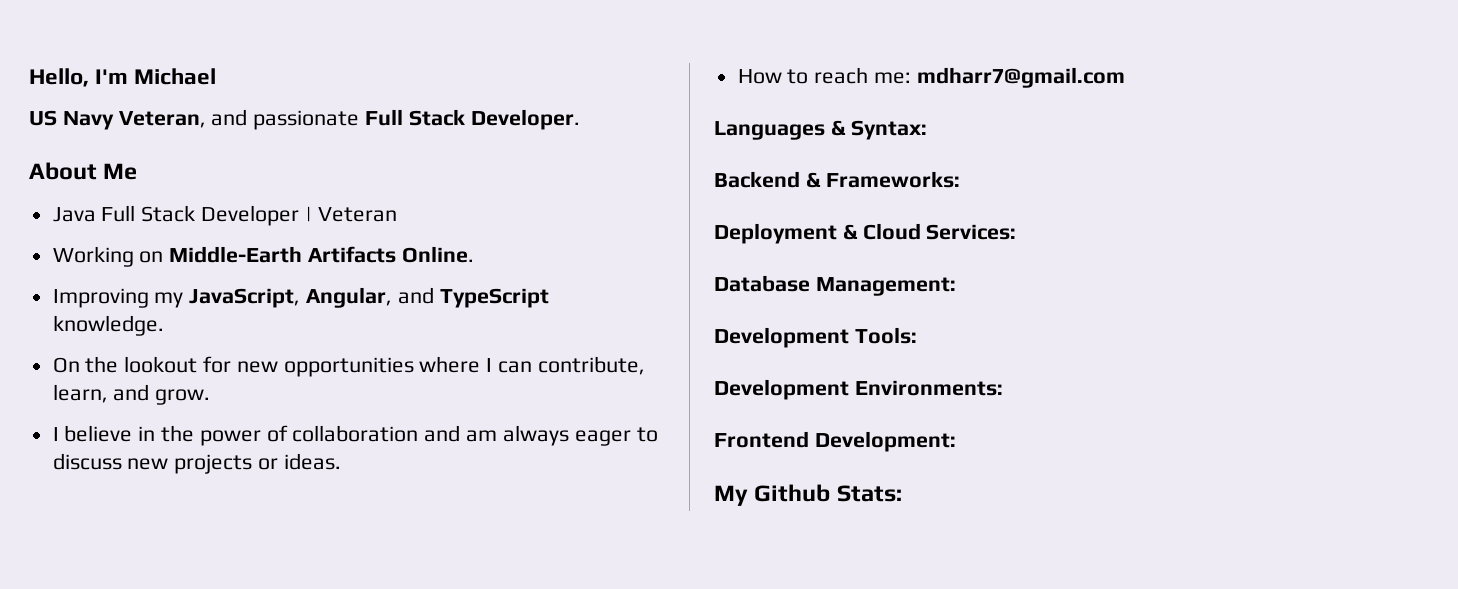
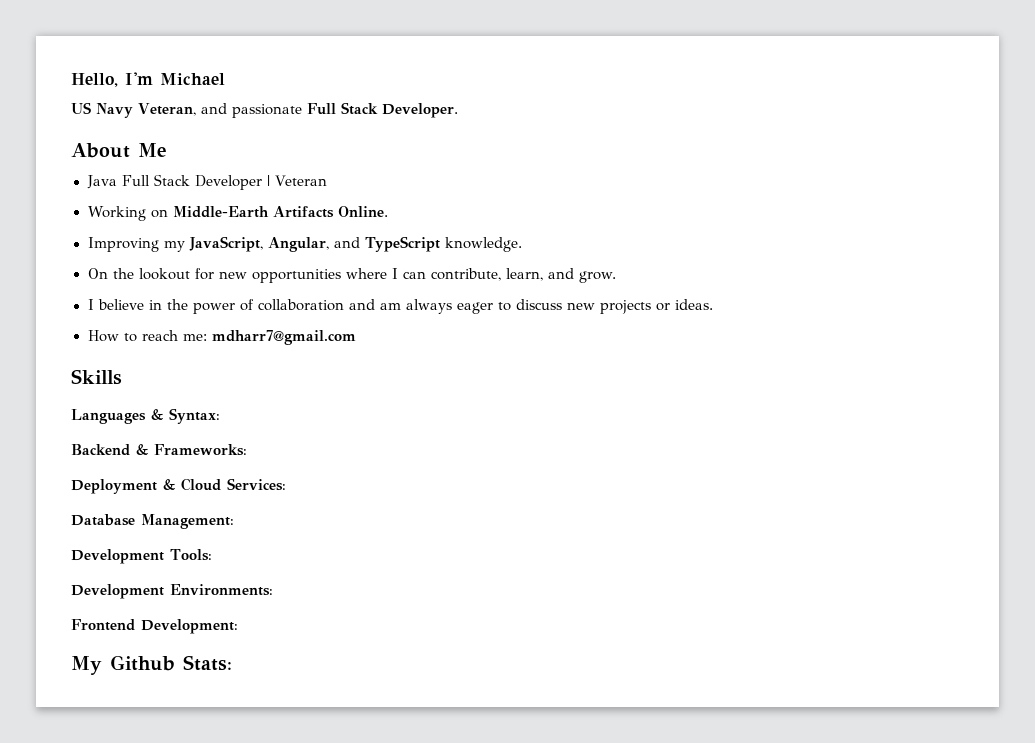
+ Skills

